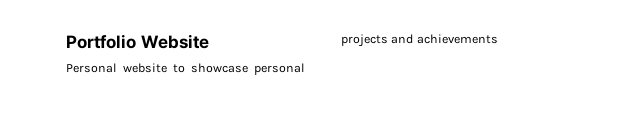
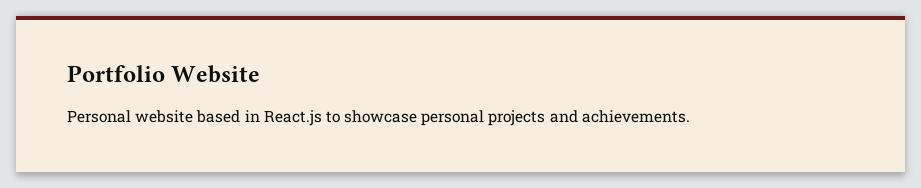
- Personal website to showcase personal projects and achievements
+ Personal website based in React.js to showcase personal projects and achievements.

